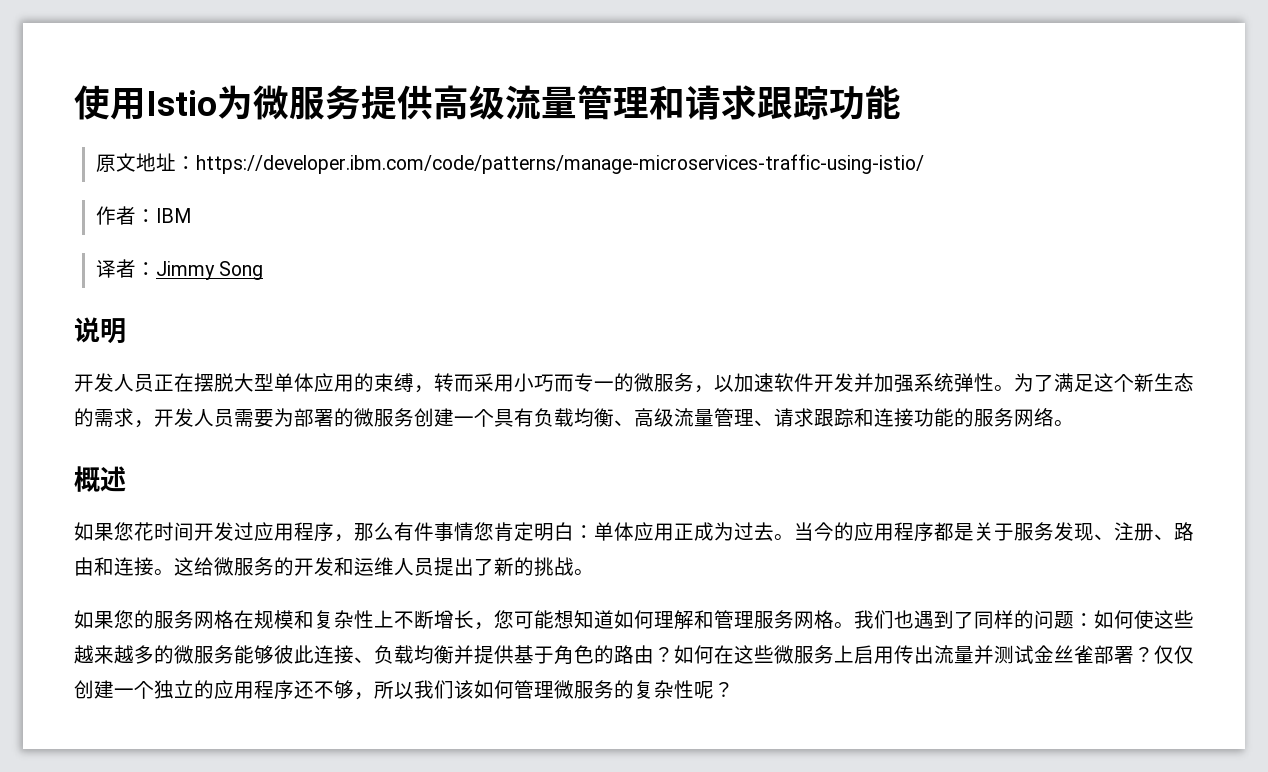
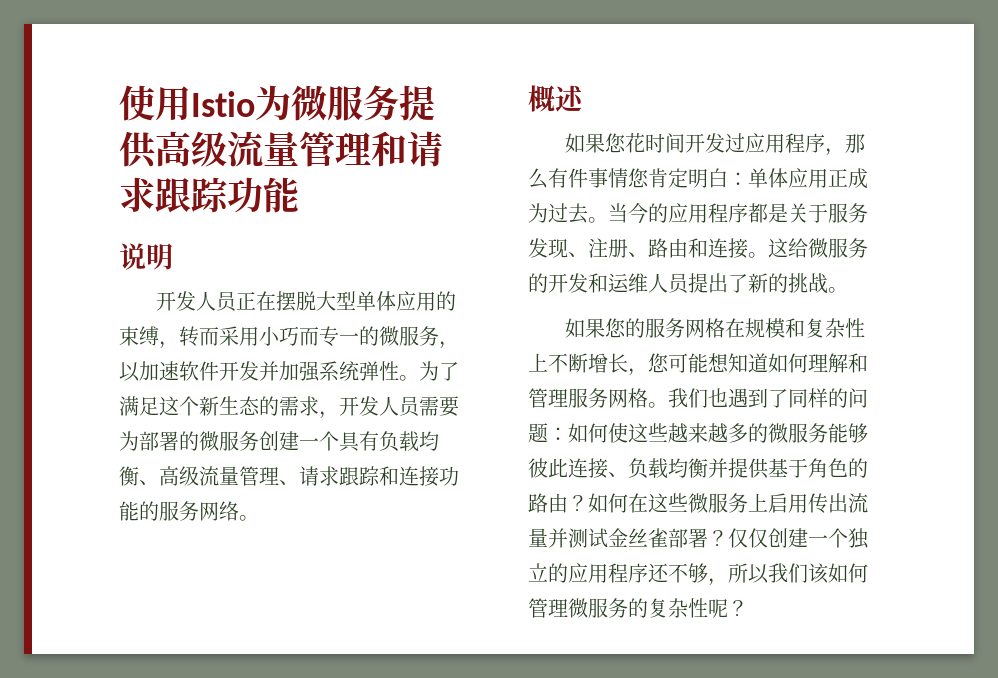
- 原文地址：https://developer.ibm.com/code/patterns/manage-microservices-traffic-using-istio/
- 作者：IBM
- 译者：Jimmy Song

